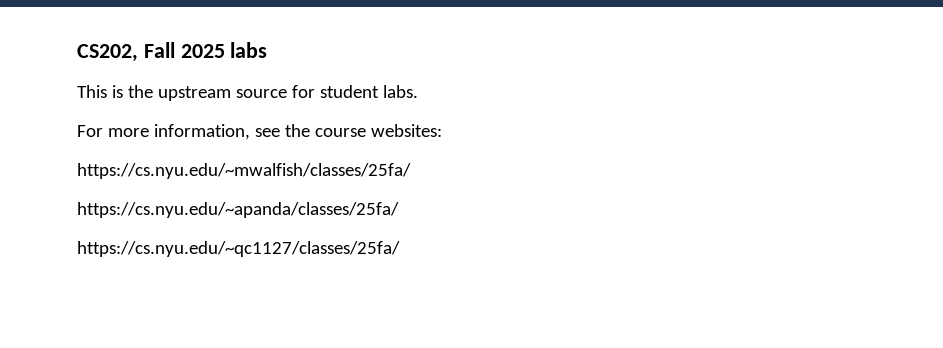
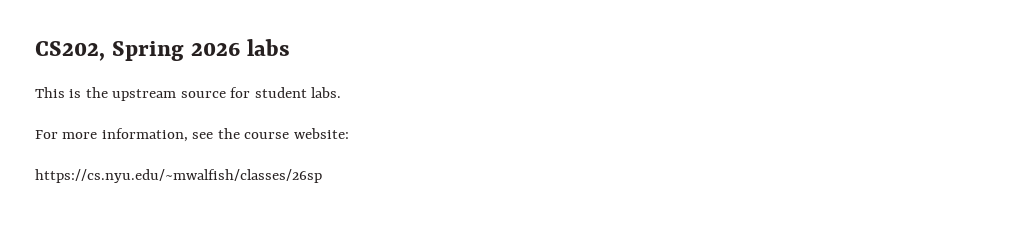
- CS202, Fall 2025 labs
+ CS202, Spring 2026 labs
- For more information, see the course websites:
- https://cs.nyu.edu/~mwalfish/classes/25fa/
- https://cs.nyu.edu/~apanda/classes/25fa/
- https://cs.nyu.edu/~qc1127/classes/25fa/
+ For more information, see the course website:
+ https://cs.nyu.edu/~mwalfish/classes/26sp

